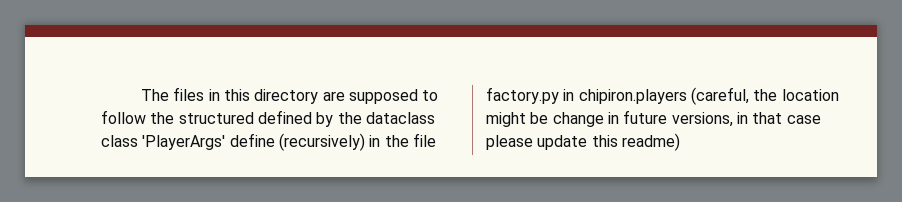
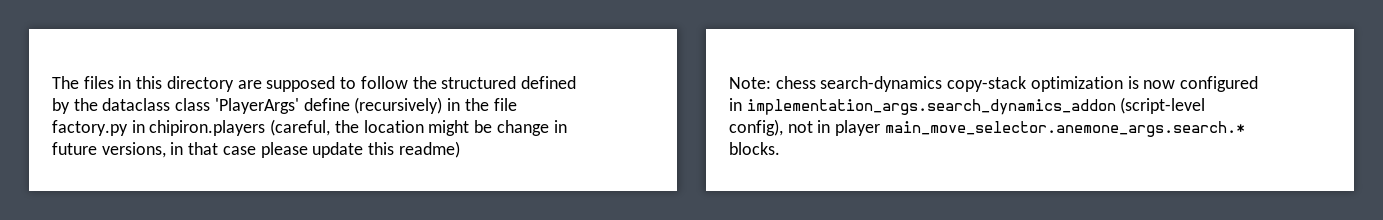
+ Note: chess search-dynamics copy-stack optimization is now configured in implementation_args.search_dynamics_addon (script-level config), not in player main_move_selector.anemone_args.search.* blocks.

